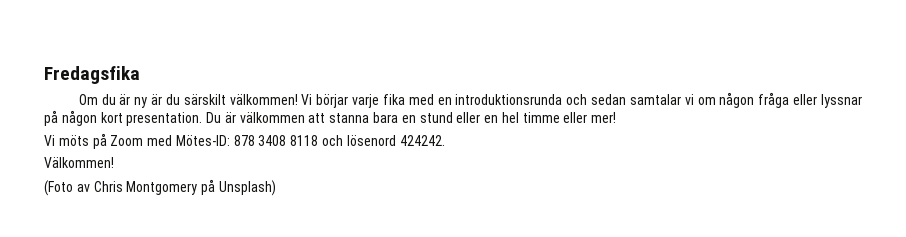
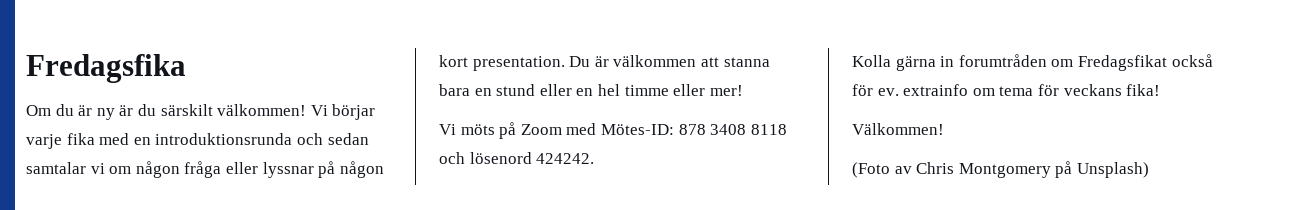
+ Kolla gärna in forumtråden om Fredagsfikat också för ev. extrainfo om tema för veckans fika!

